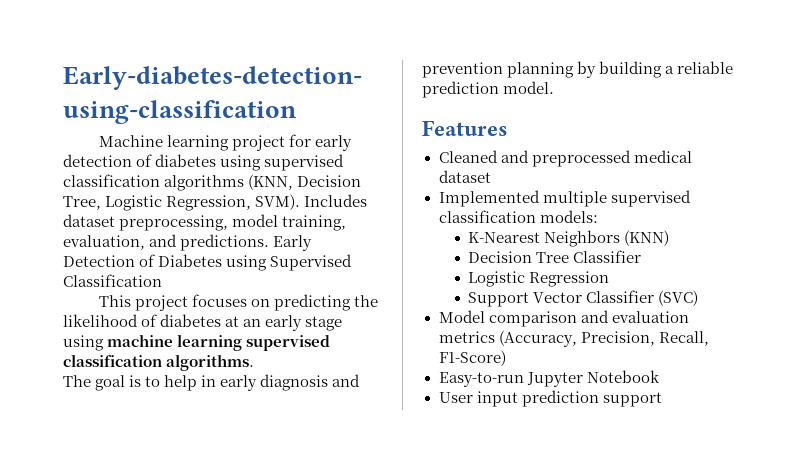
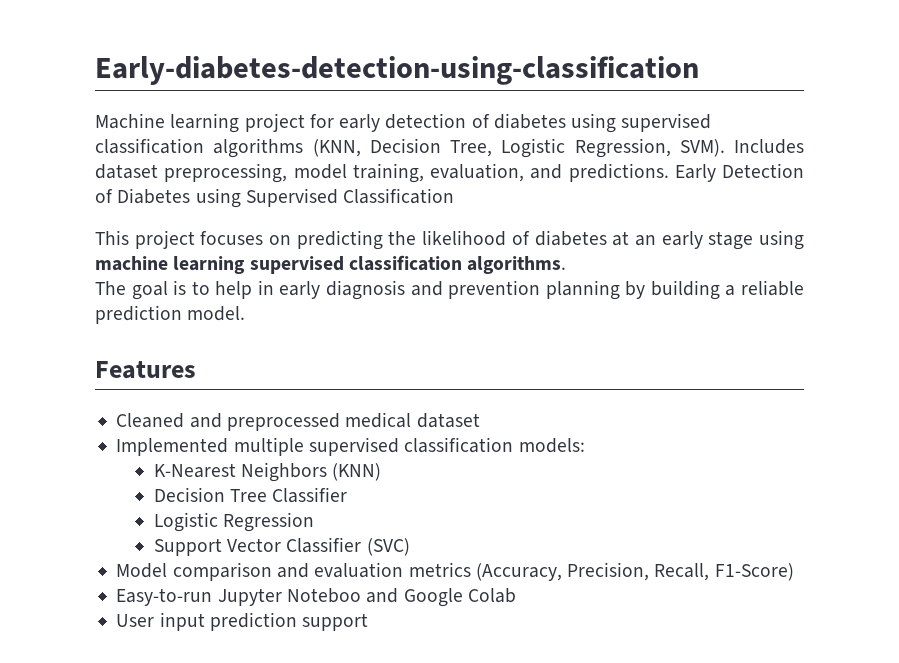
- Easy-to-run Jupyter Notebook
+ Easy-to-run Jupyter Noteboo and Google Colab

